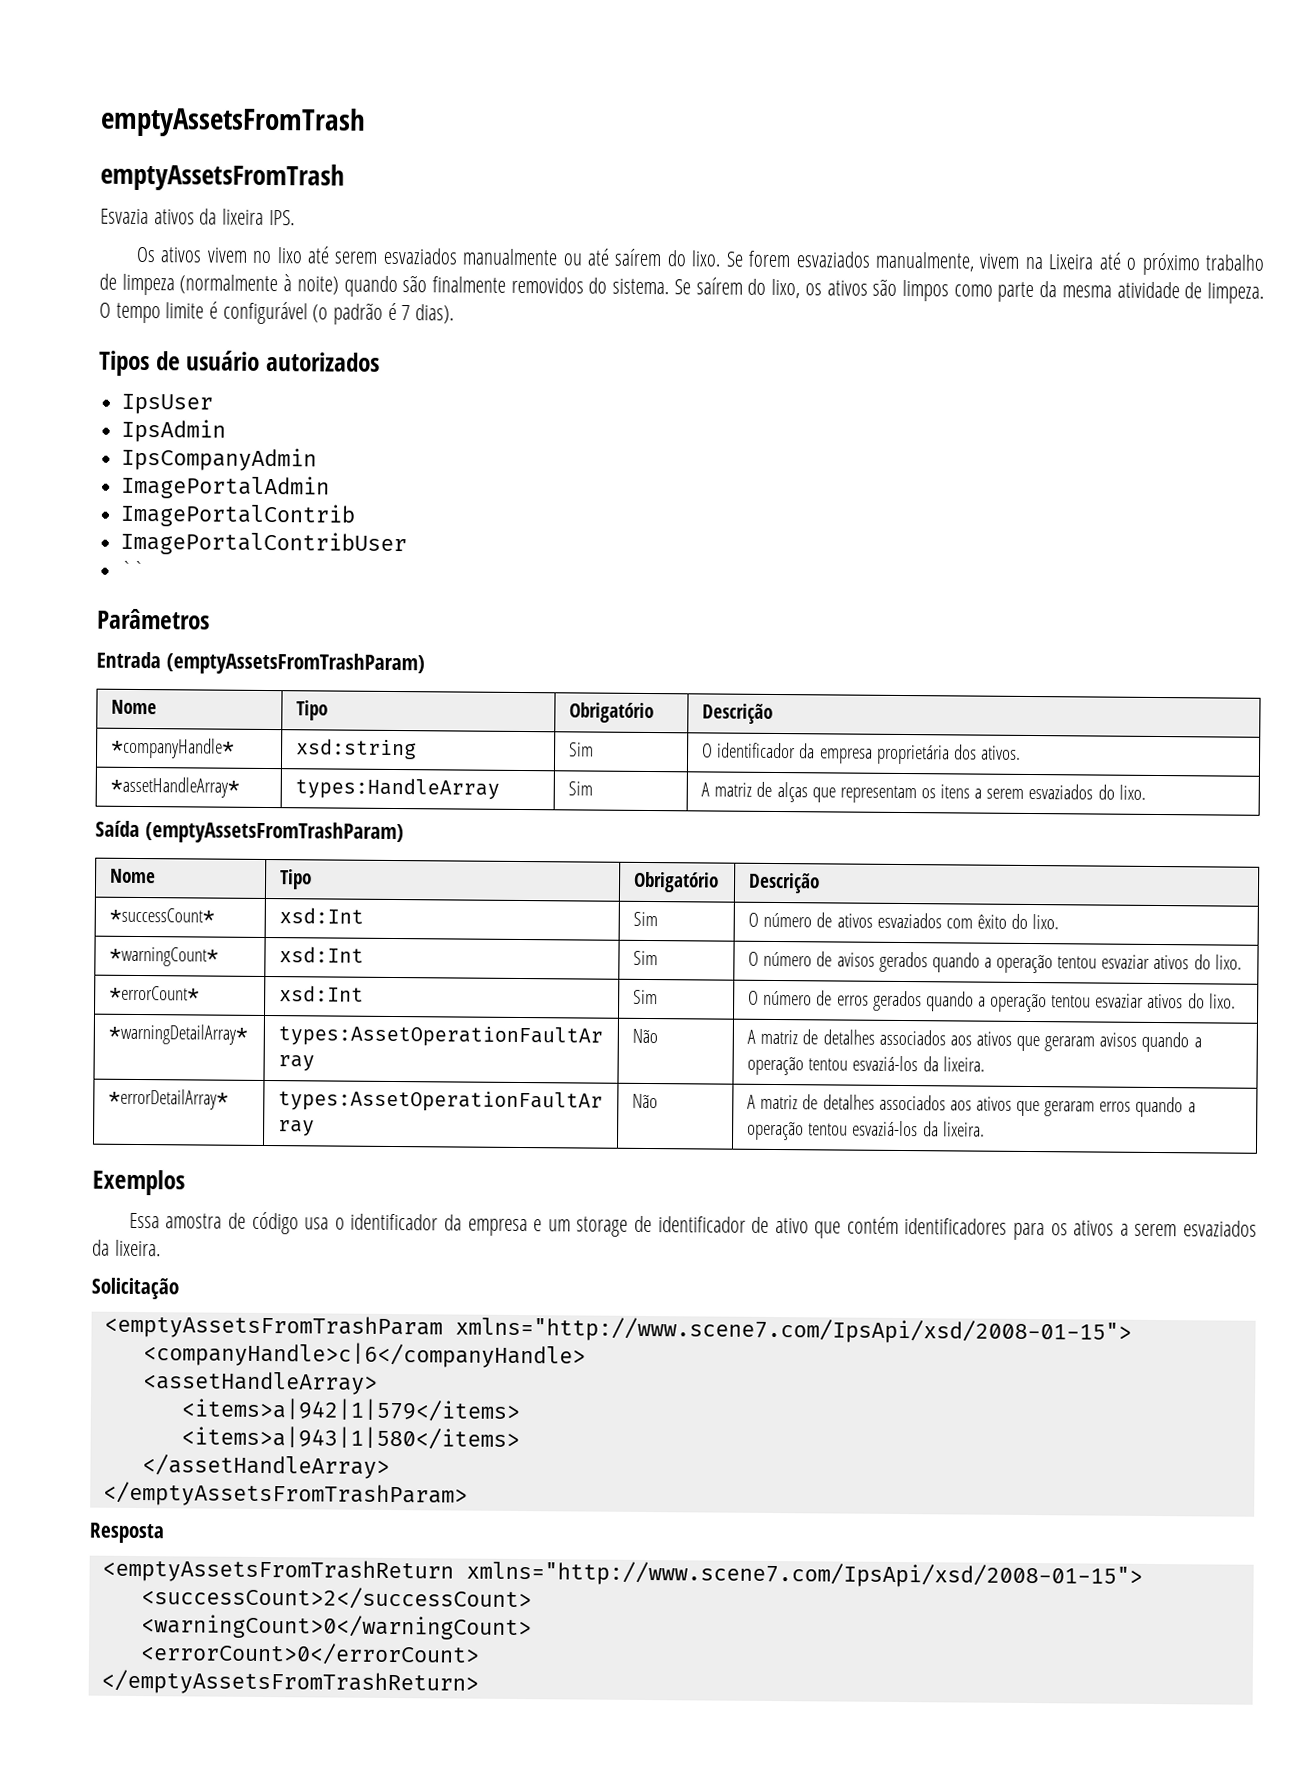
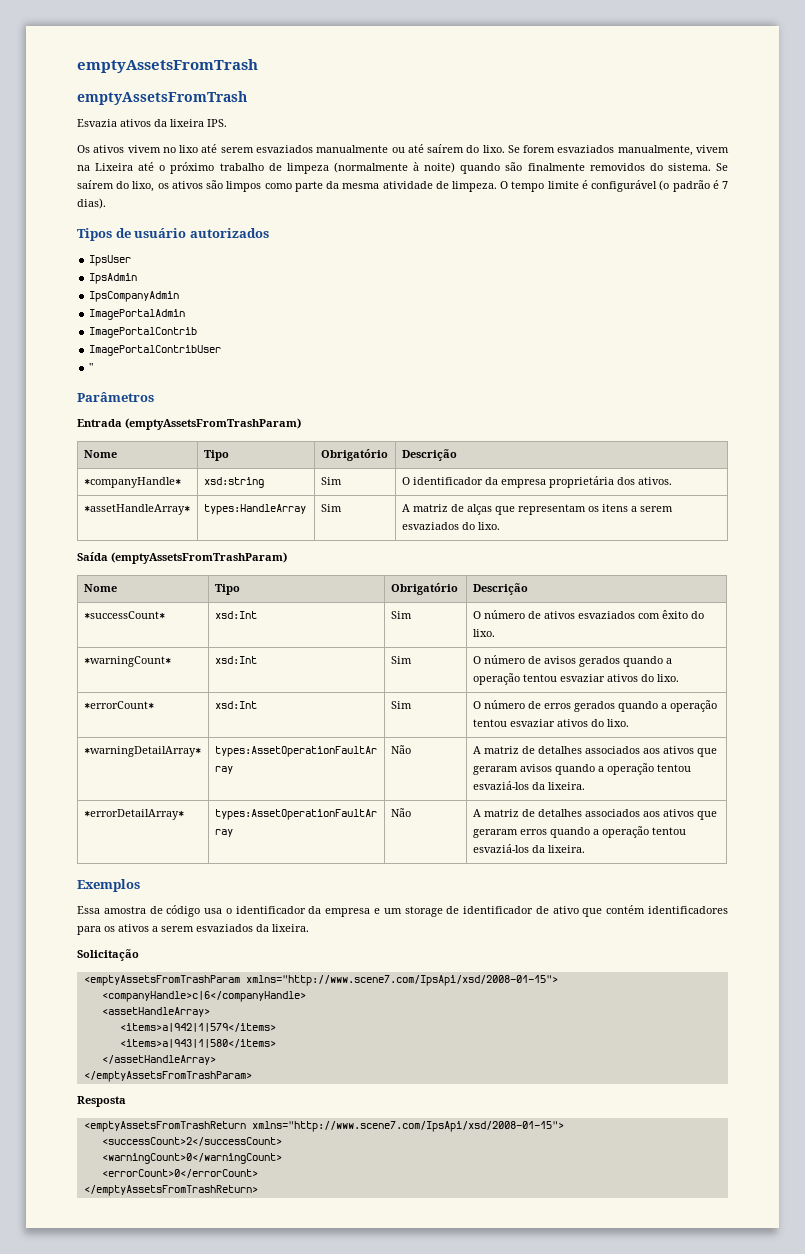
- ``
+ "

